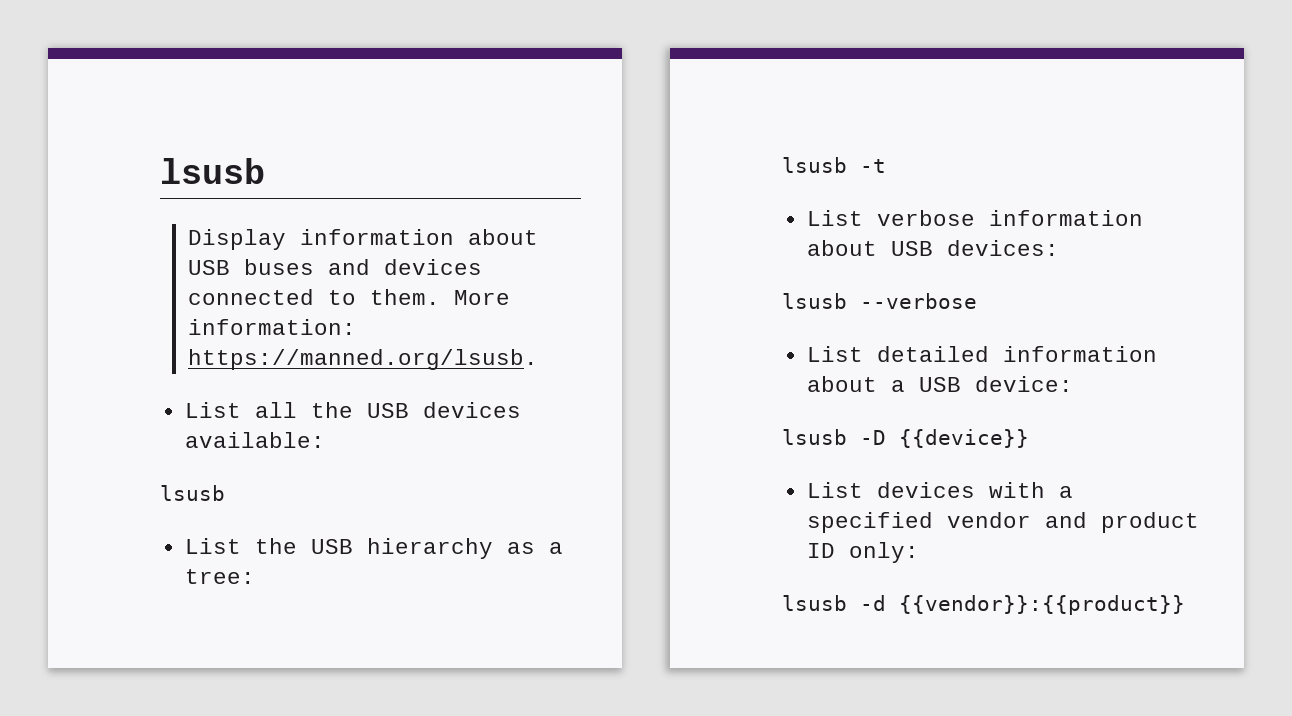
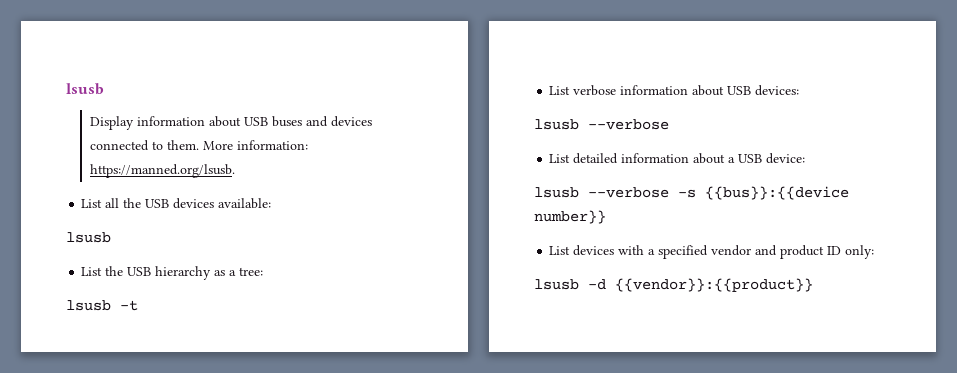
- lsusb -D {{device}}
+ lsusb --verbose -s {{bus}}:{{device number}}

